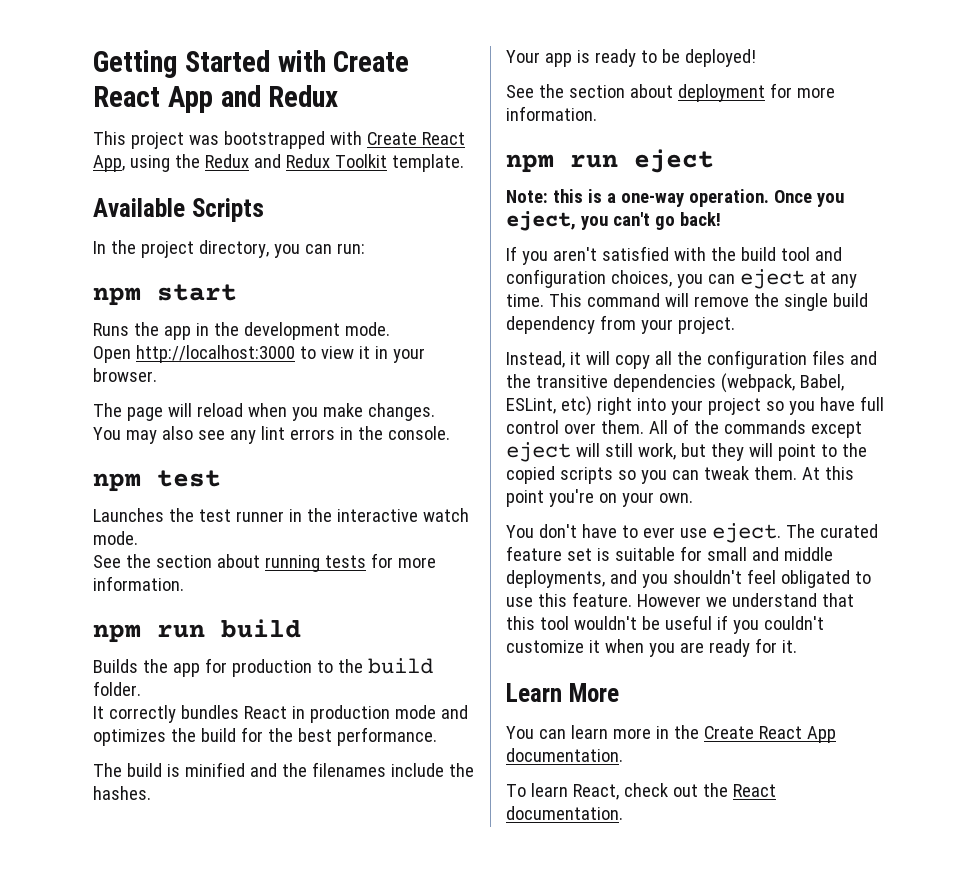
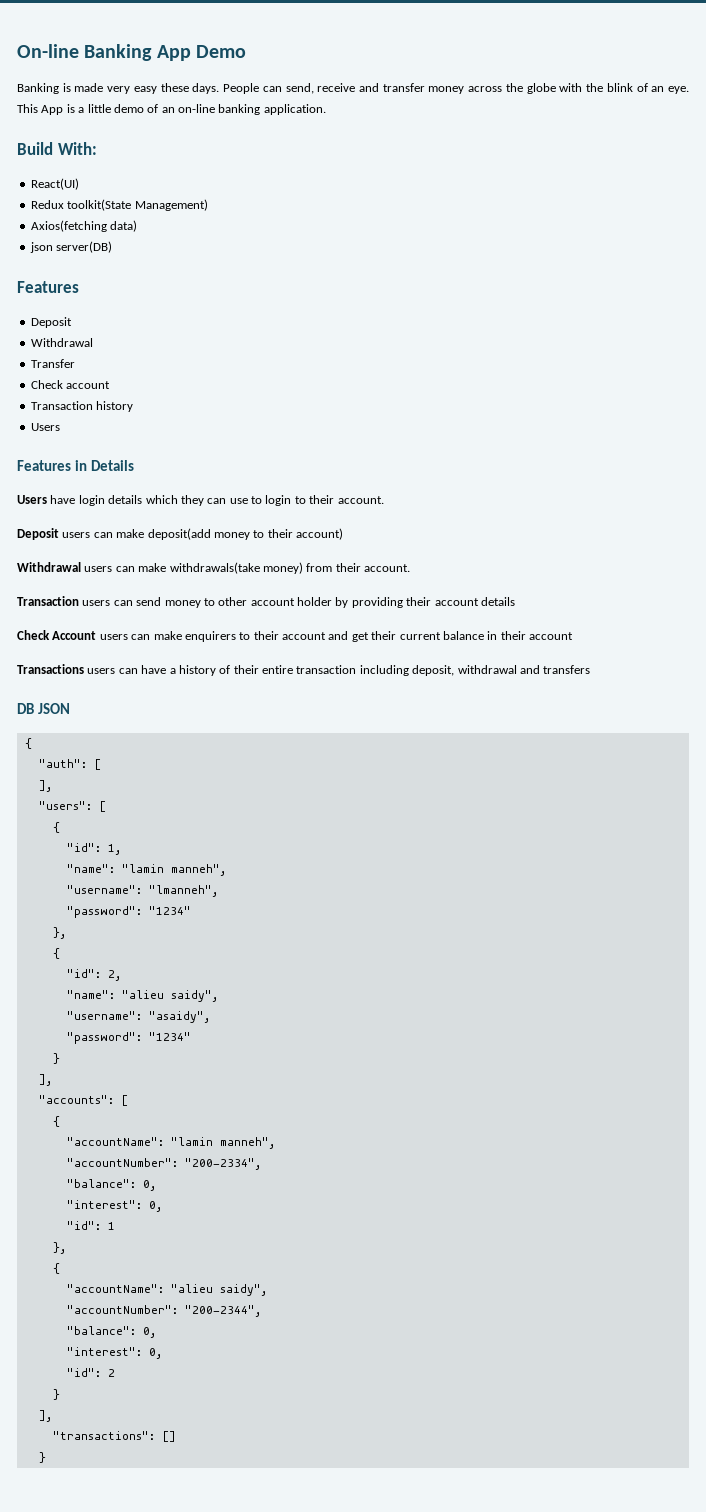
- Getting Started with Create React App and Redux
- This project was bootstrapped with Create React App, using the Redux and Redux Toolkit template.
- Available Scripts
- In the project directory, you can run:
- npm start
- Runs the app in the development mode.
- Open http://localhost:3000 to view it in your browser.
- The page will reload when you make changes.
- You may also see any lint errors in the console.
- npm test
- Launches the test runner in the interactive watch mode.
- See the section about running tests for more information.
- npm run build
- Builds the app for production to the build folder.
- It correctly bundles React in production mode and optimizes the build for the best performance.
- The build is minified and the filenames include the hashes.
- Your app is ready to be deployed!
- See the section about deployment for more information.
- npm run eject
- Note: this is a one-way operation. Once you eject, you can't go back!
- If you aren't satisfied with the build tool and configuration choices, you can eject at any time. This command will remove the single build dependency from your project.
- Instead, it will copy all the configuration files and the transitive dependencies (webpack, Babel, ESLint, etc) right into your project so you have full control over them. All of the commands except eject will still work, but they will point to the copied scripts so you can tweak them. At this point you're on your own.
- You don't have to ever use eject. The curated feature set is suitable for small and middle deployments, and you shouldn't feel obligated to use this feature. However we understand that this tool wouldn't be useful if you couldn't customize it when you are ready for it.
- Learn More
- You can learn more in the Create React App documentation.
- To learn React, check out the React documentation.
+ On-line Banking App Demo
+ Banking is made very easy these days. People can send, receive and transfer money across the globe with the blink of an eye. This App is a little demo of an on-line banking application.
+ Build With:
+ React(UI)
+ Redux toolkit(State Management)
+ Axios(fetching data)
+ json server(DB)
+ Features
+ Deposit
+ Withdrawal
+ Transfer
+ Check account
+ Transaction history
+ Users
+ Features in Details
+ Users have login details which they can use to login to their account.
+ Deposit users can make deposit(add money to their account)
+ Withdrawal users can make withdrawals(take money) from their account.
+ Transaction users can send money to other account holder by providing their account details
+ Check Account users can make enquirers to their account and get their current balance in their account
+ Transactions users can have a history of their entire transaction including deposit, withdrawal and transfers
+ DB JSON
+ {
+ "auth": [
+ ],
+ "users": [
+ {
+ "id": 1,
+ "name": "lamin manneh",
+ "username": "lmanneh",
+ "password": "1234"
+ },
+ {
+ "id": 2,
+ "name": "alieu saidy",
+ "username": "asaidy",
+ "password": "1234"
+ }
+ ],
+ "accounts": [
+ {
+ "accountName": "lamin manneh",
+ "accountNumber": "200-2334",
+ "balance": 0,
+ "interest": 0,
+ "id": 1
+ },
+ {
+ "accountName": "alieu saidy",
+ "accountNumber": "200-2344",
+ "balance": 0,
+ "interest": 0,
+ "id": 2
+ }
+ ],
+ "transactions": []
+ }

